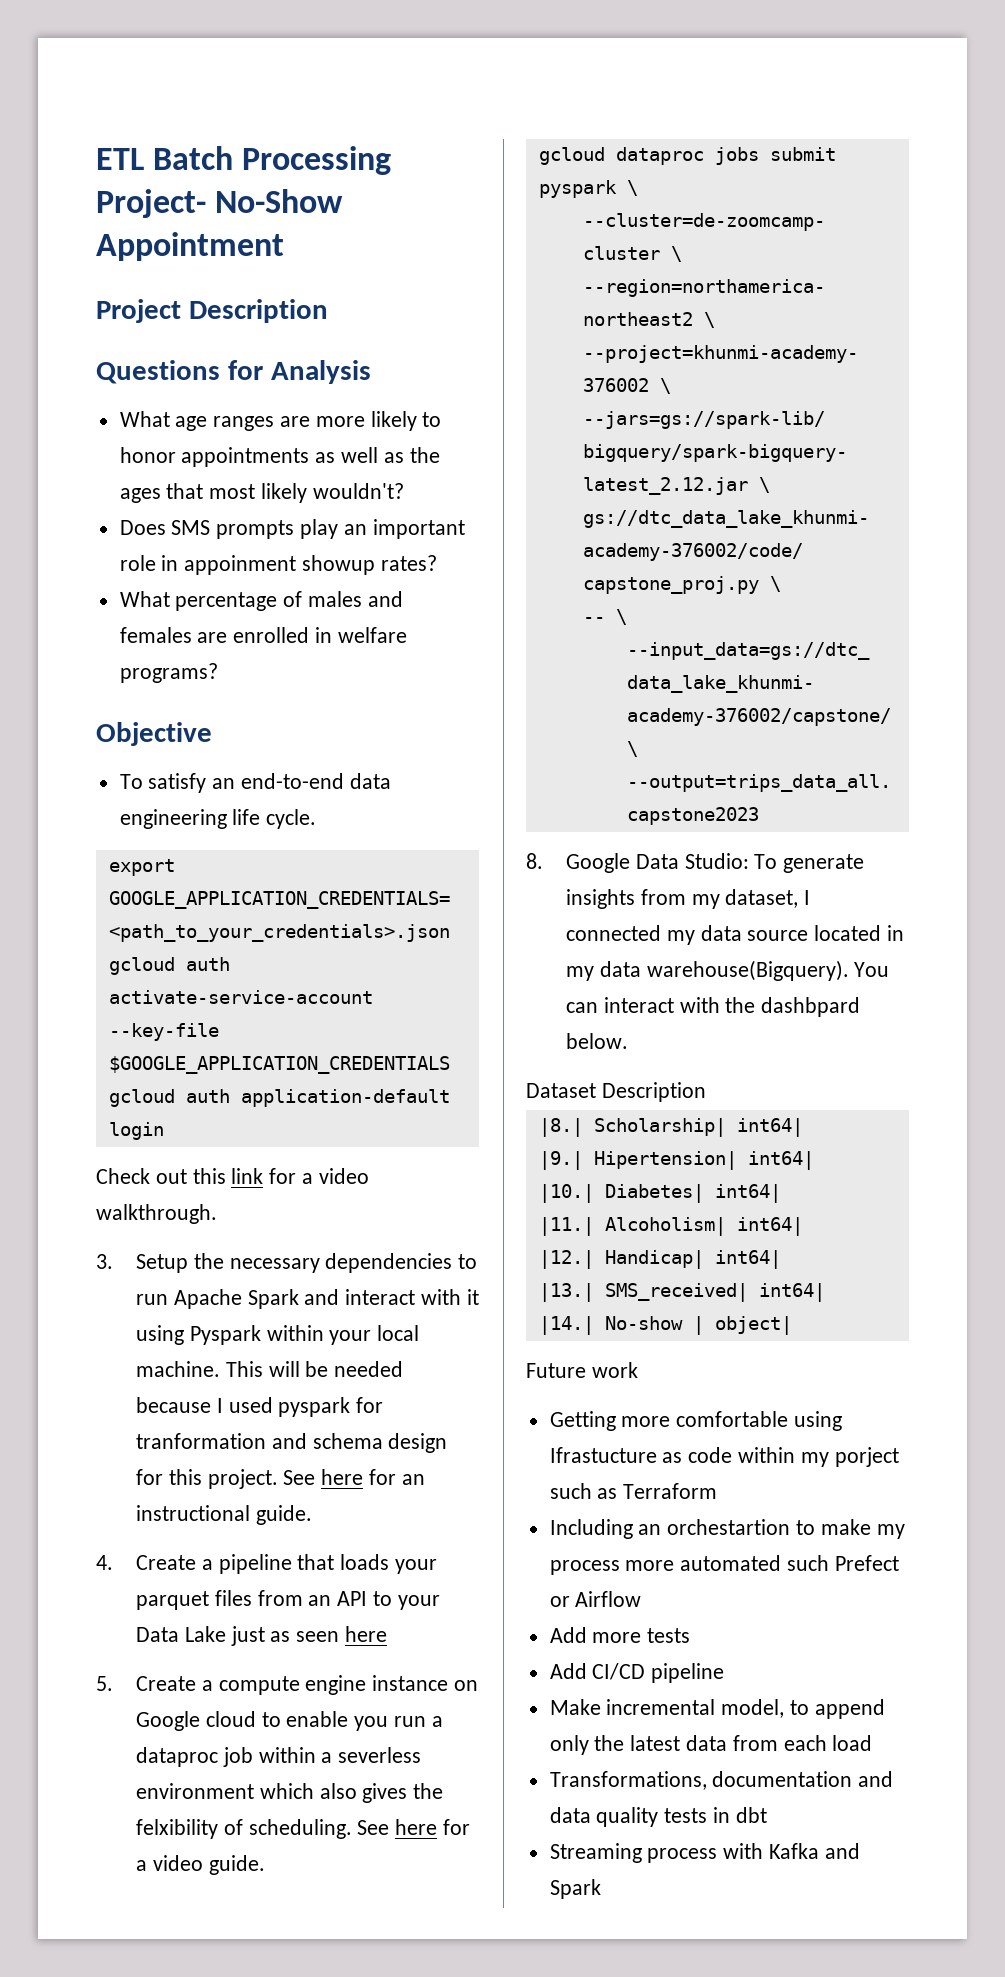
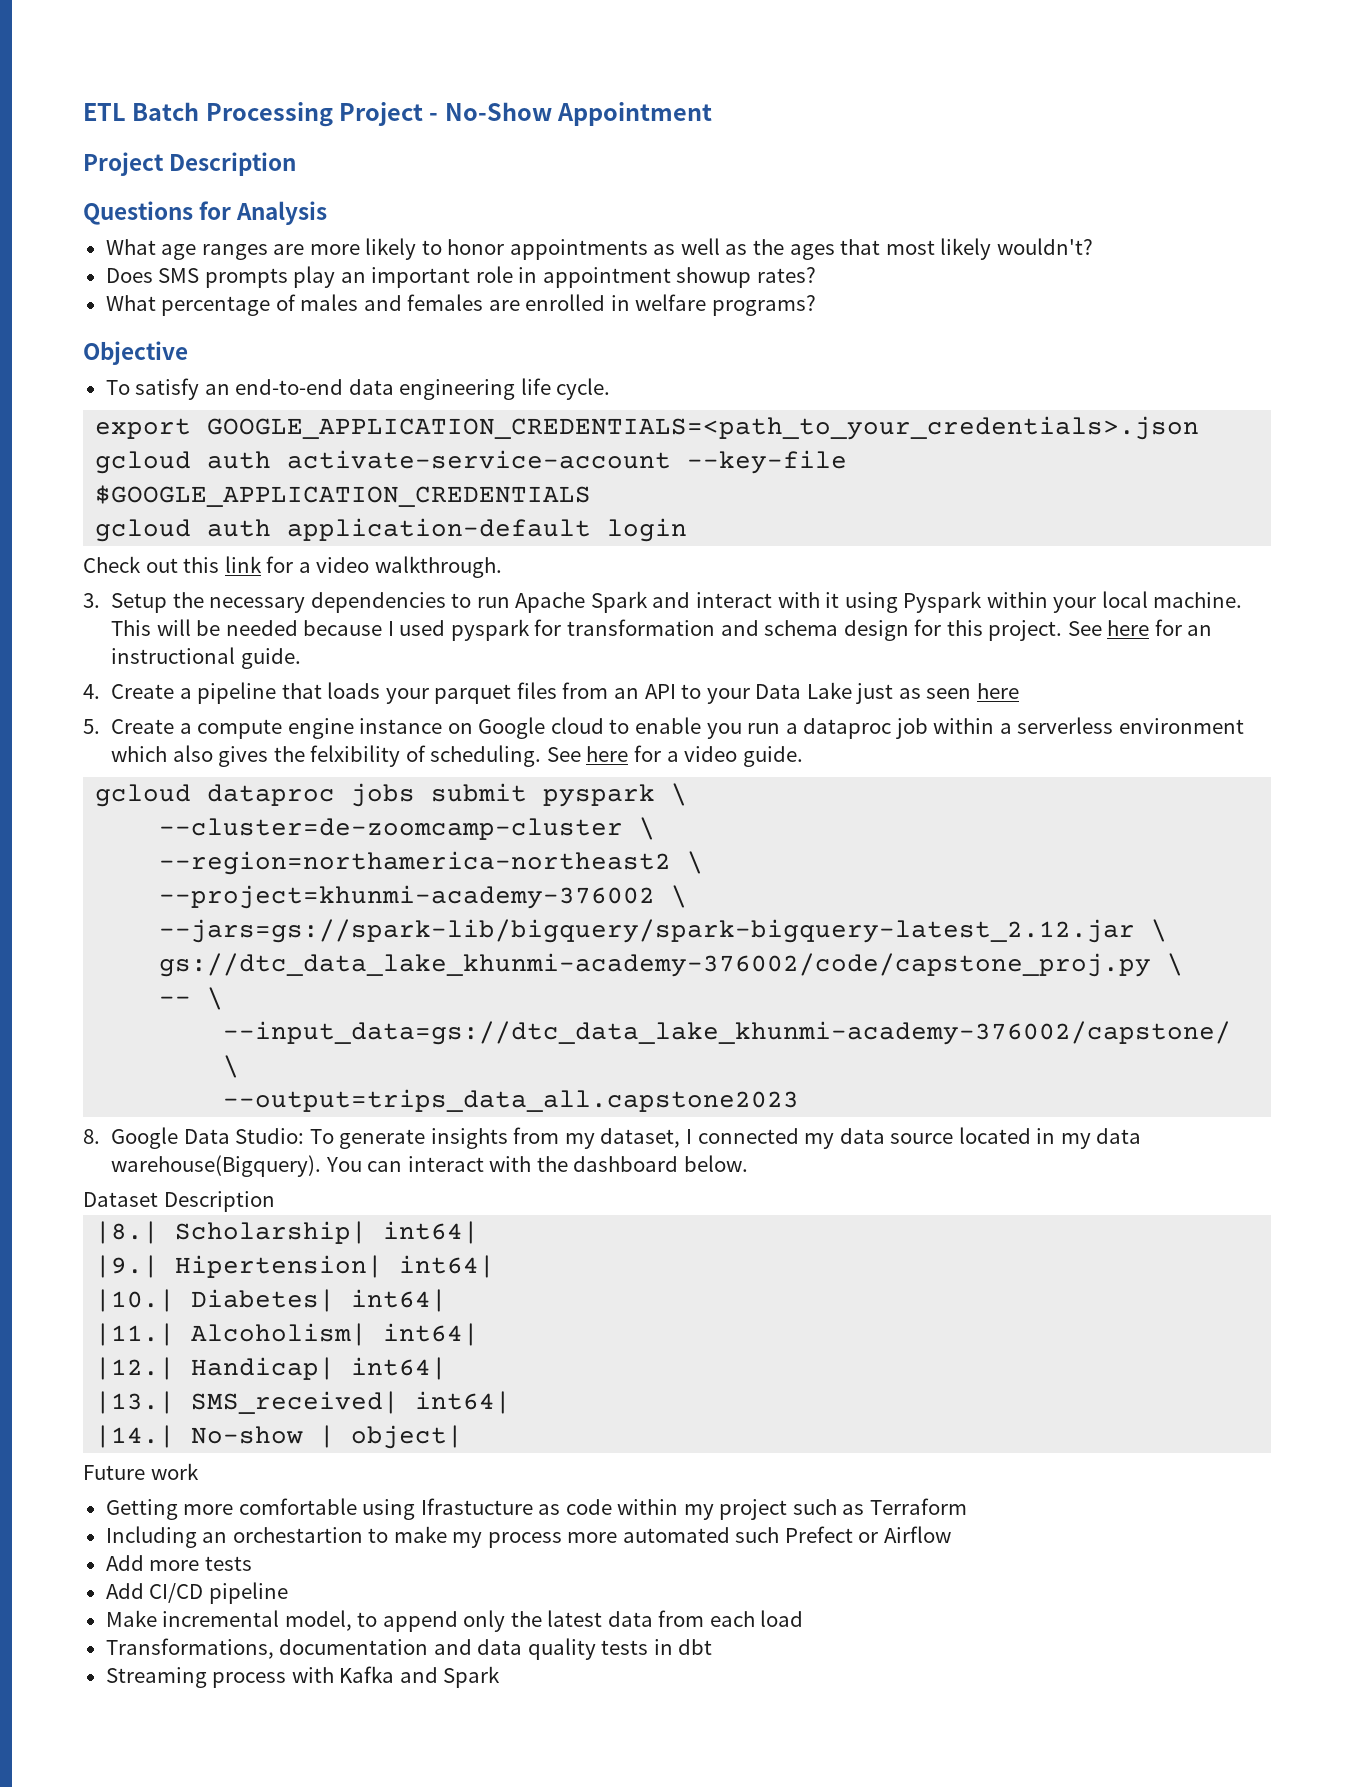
- ETL Batch Processing Project- No-Show Appointment
+ ETL Batch Processing Project - No-Show Appointment
- Does SMS prompts play an important role in appoinment showup rates?
+ Does SMS prompts play an important role in appointment showup rates?
- This will be needed because I used pyspark for tranformation and schema design for this project.
+ This will be needed because I used pyspark for transformation and schema design for this project.
- 5. Create a compute engine instance on Google cloud to enable you run a dataproc job within a severless environment which also gives the felxibility of scheduling.
+ 5. Create a compute engine instance on Google cloud to enable you run a dataproc job within a serverless environment which also gives the felxibility of scheduling.
- You can interact with the dashbpard below.
+ You can interact with the dashboard below.
- Getting more comfortable using Ifrastucture as code within my porject such as Terraform
+ Getting more comfortable using Ifrastucture as code within my project such as Terraform

